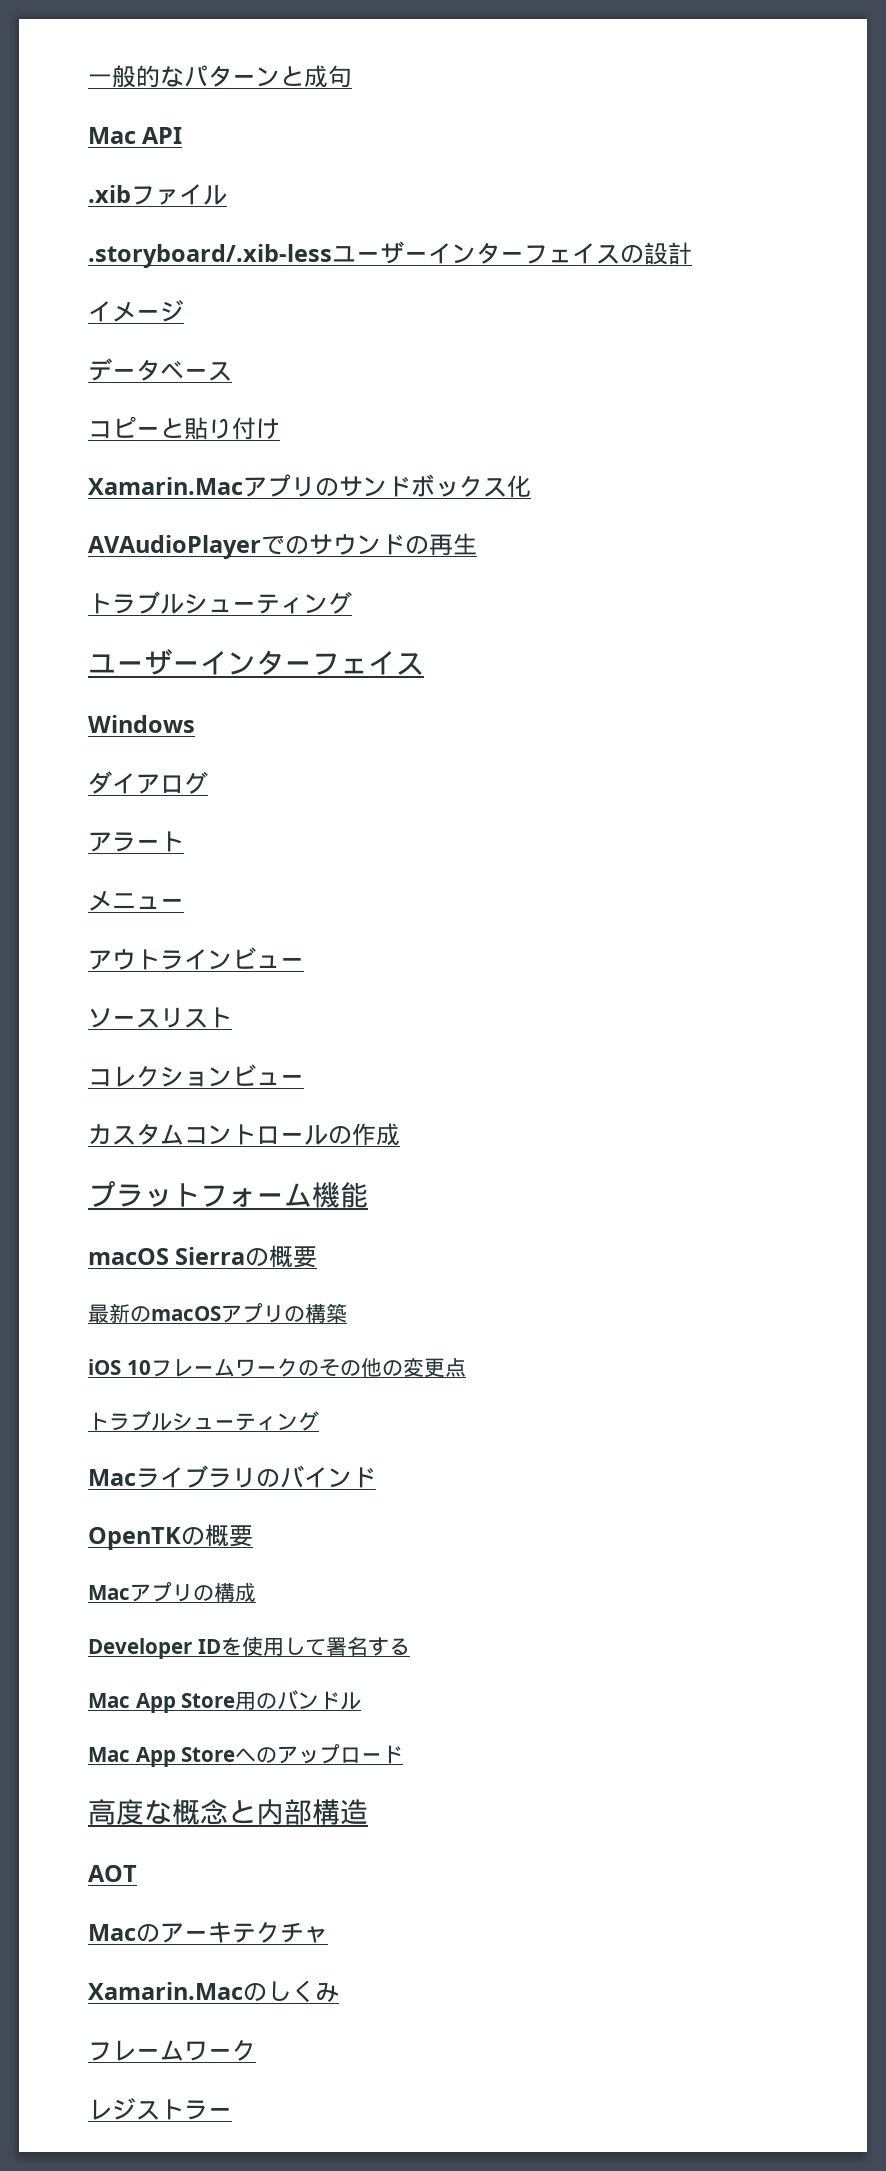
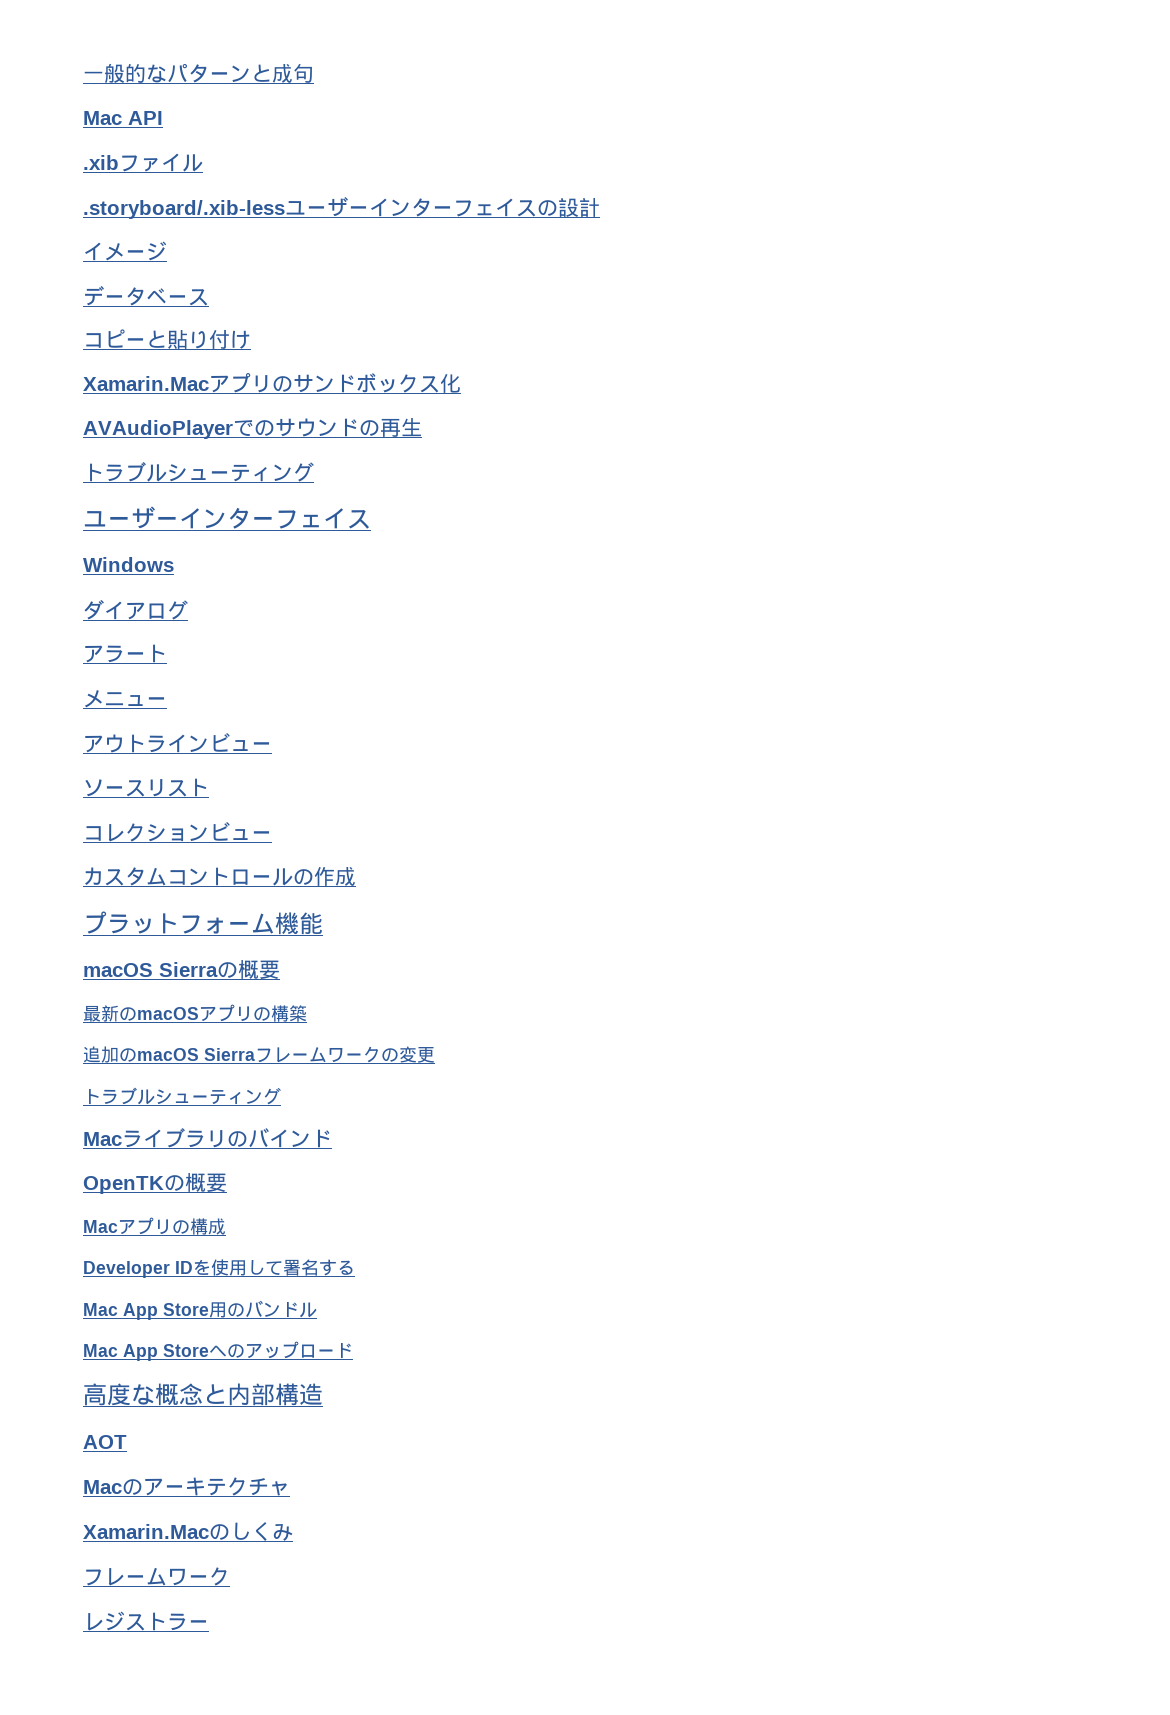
- iOS 10フレームワークのその他の変更点
+ 追加のmacOS Sierraフレームワークの変更

